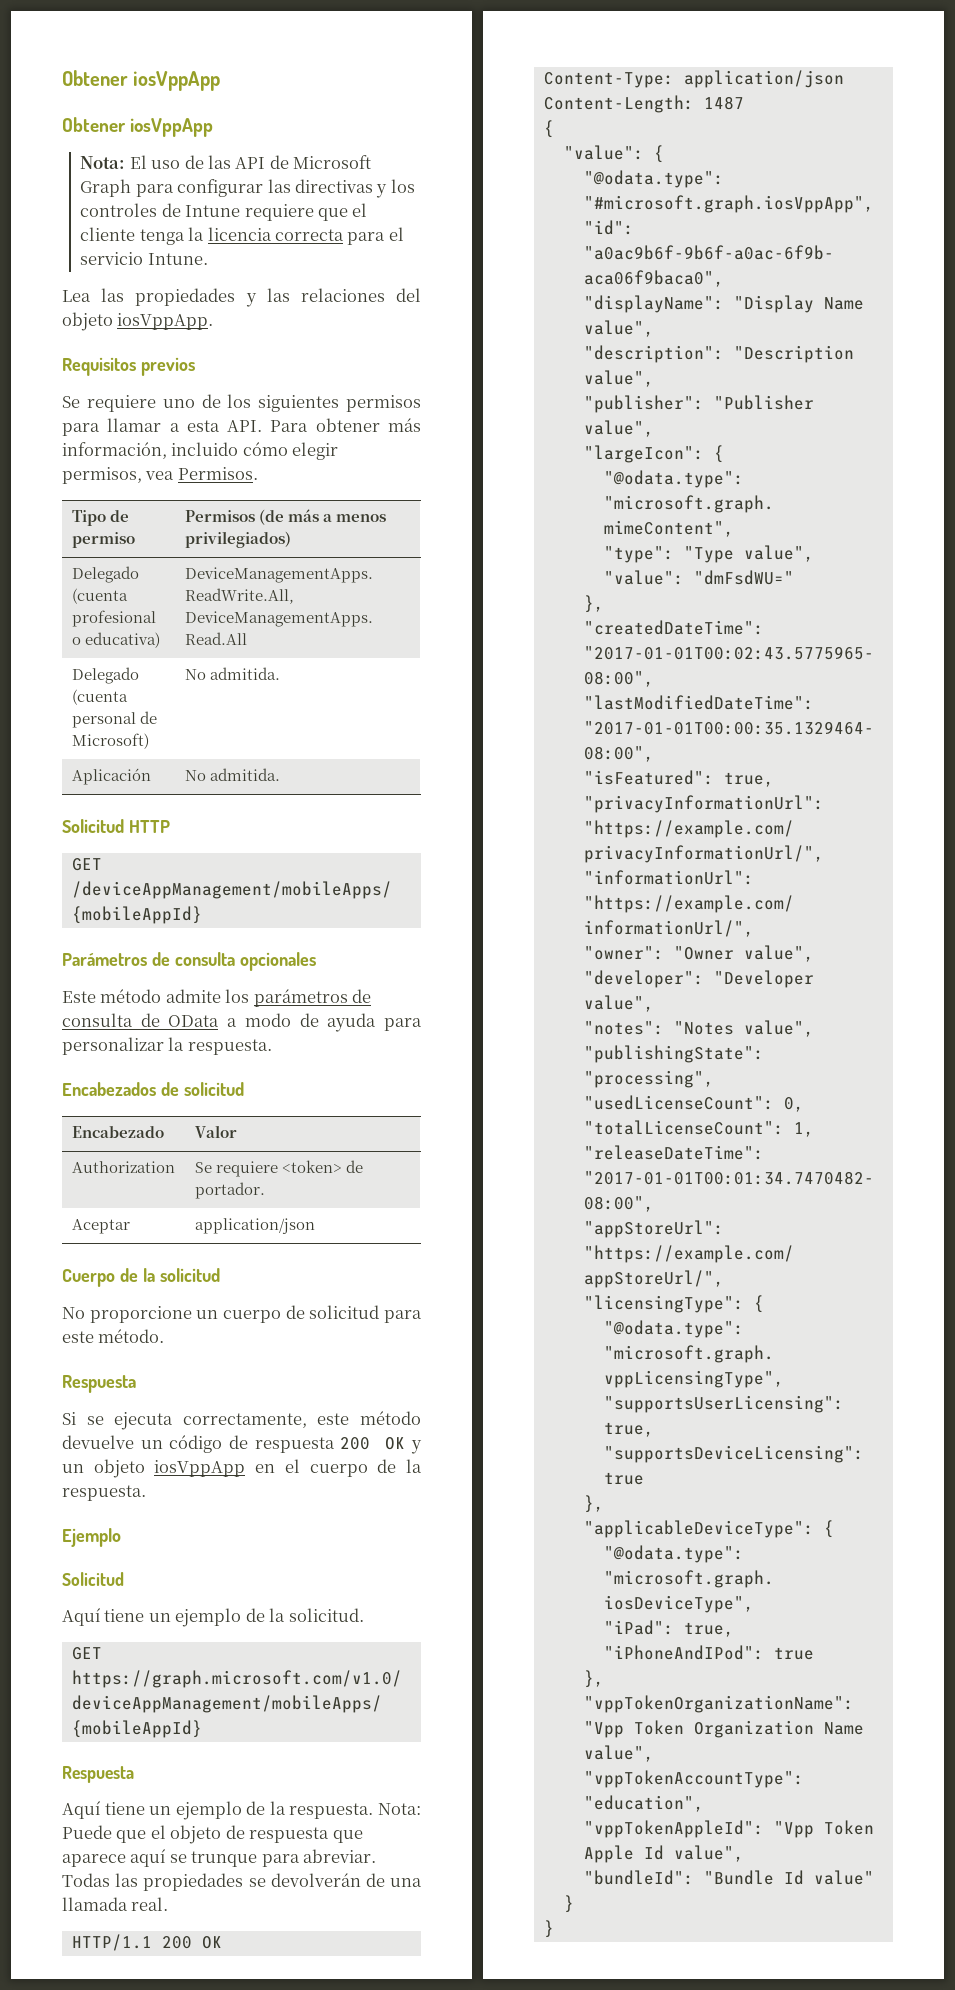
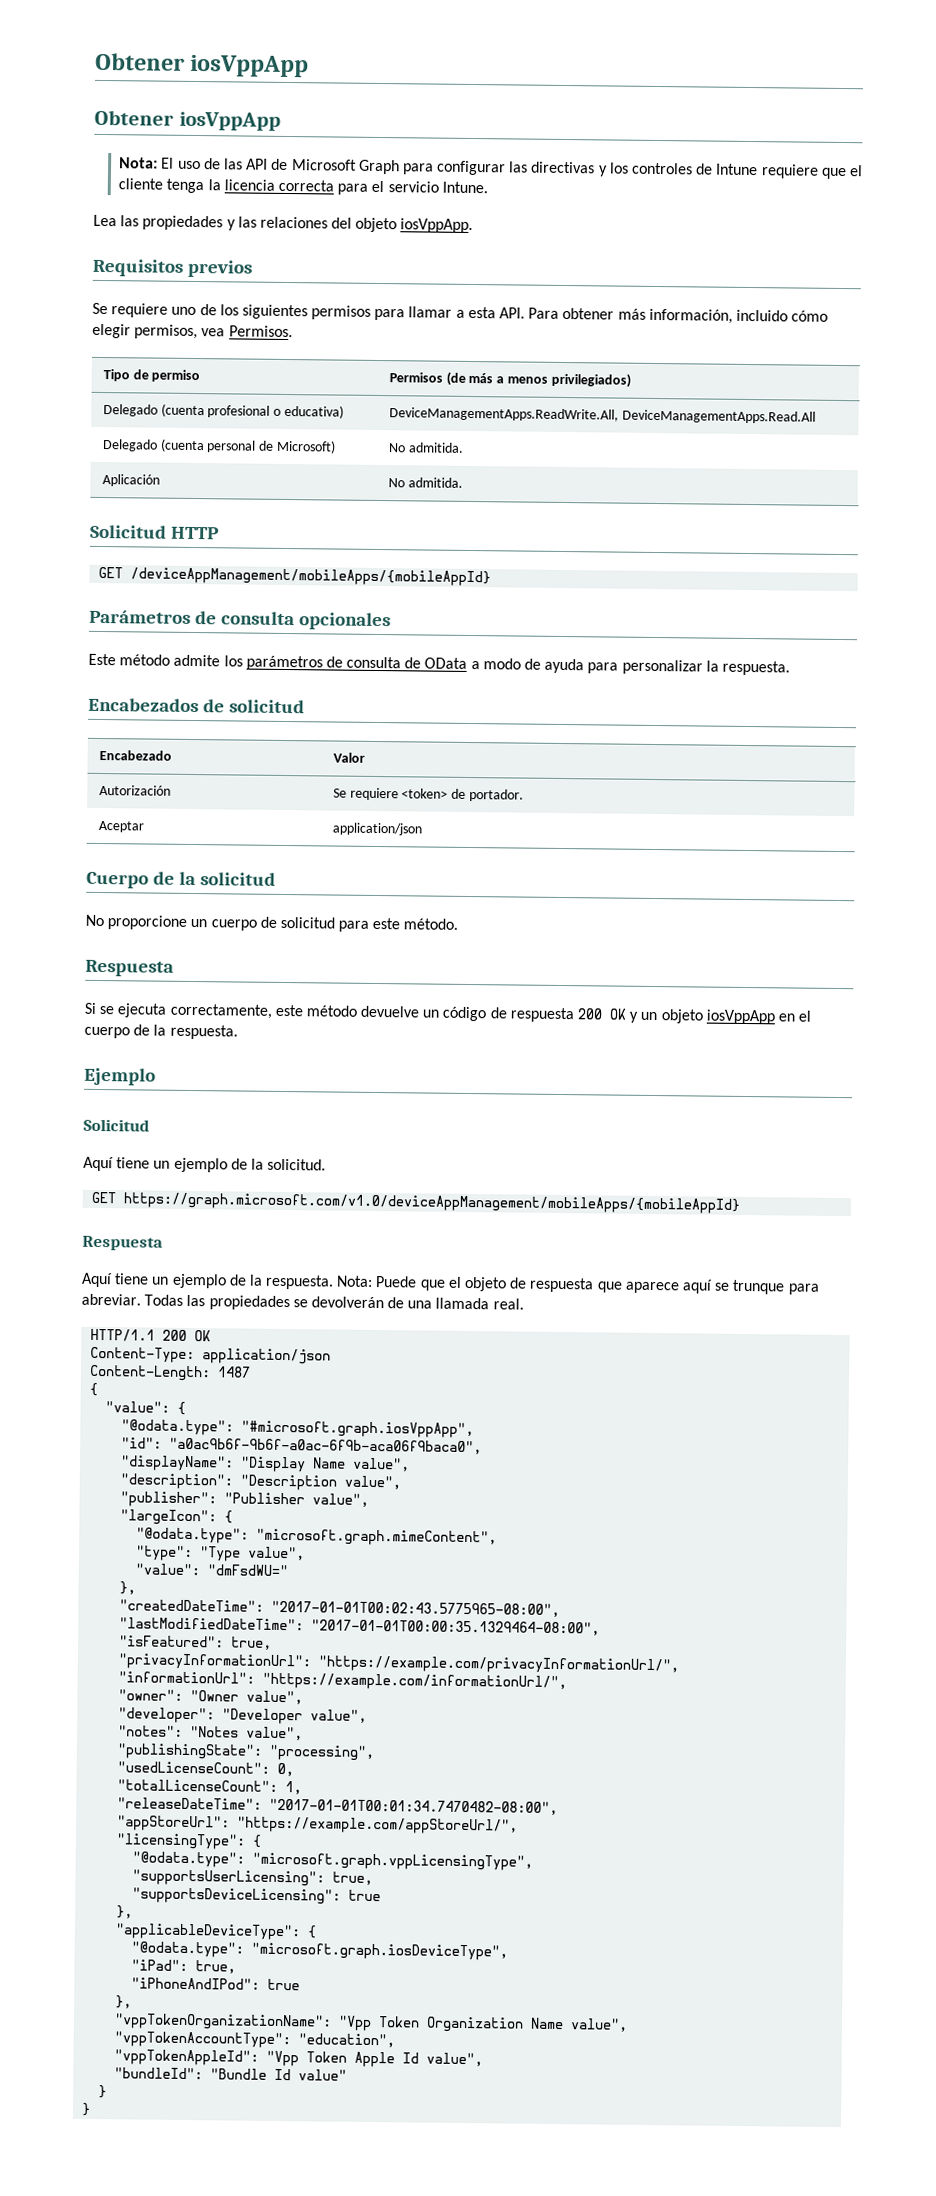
- Authorization | Se requiere <token> de portador.
+ Autorización | Se requiere <token> de portador.

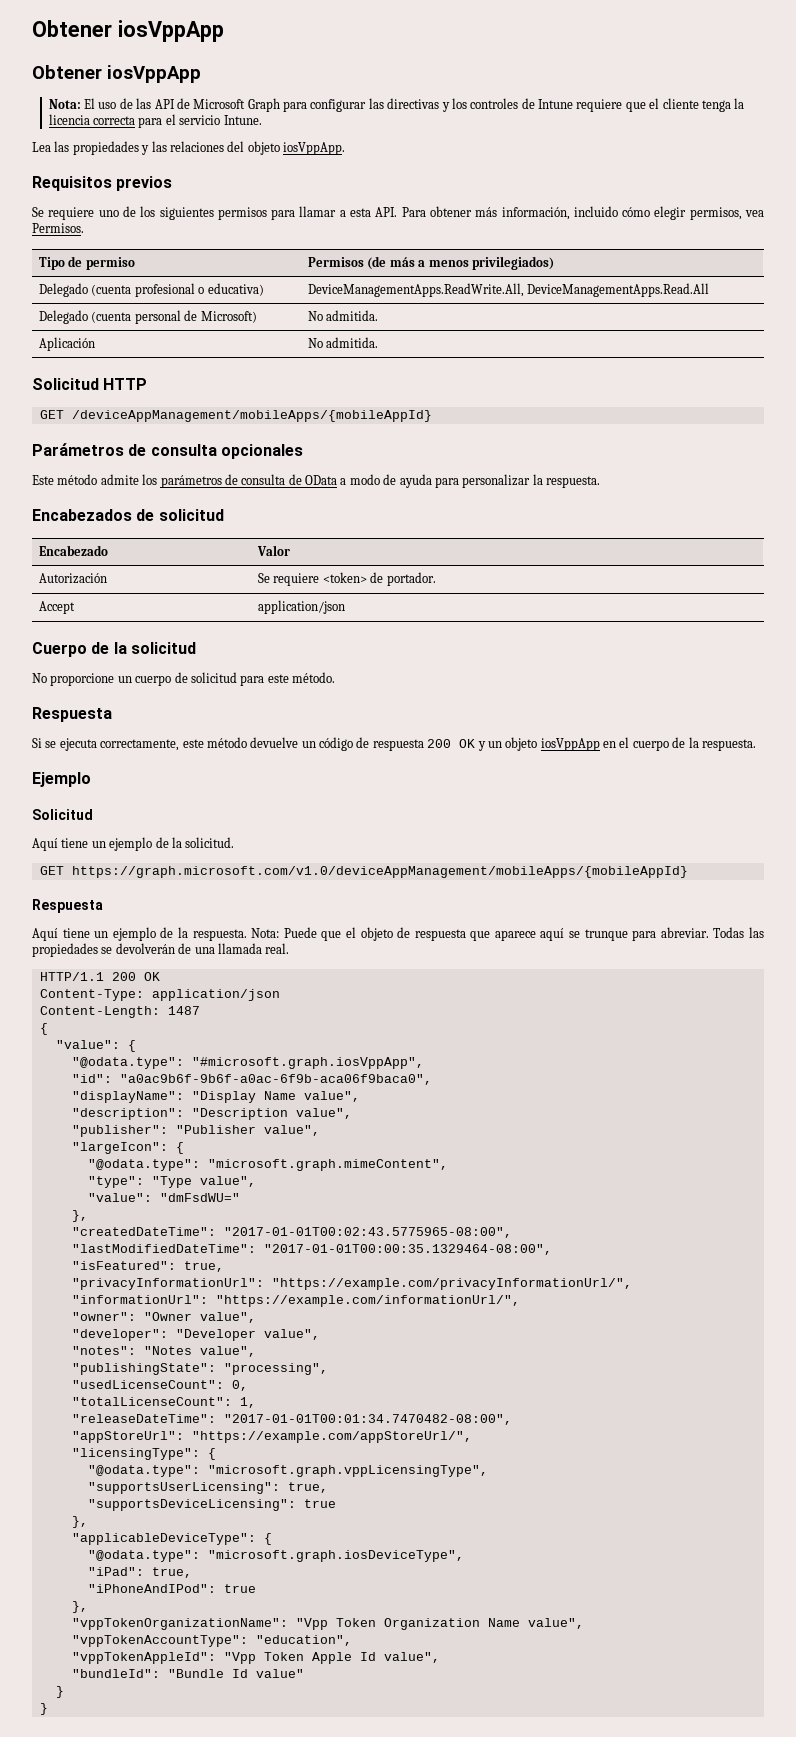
- Aceptar | application/json
+ Accept | application/json

